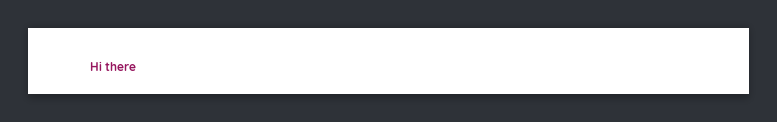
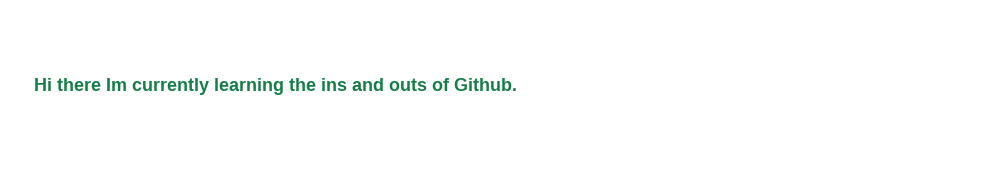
- Hi there
+ Hi there Im currently learning the ins and outs of Github.

